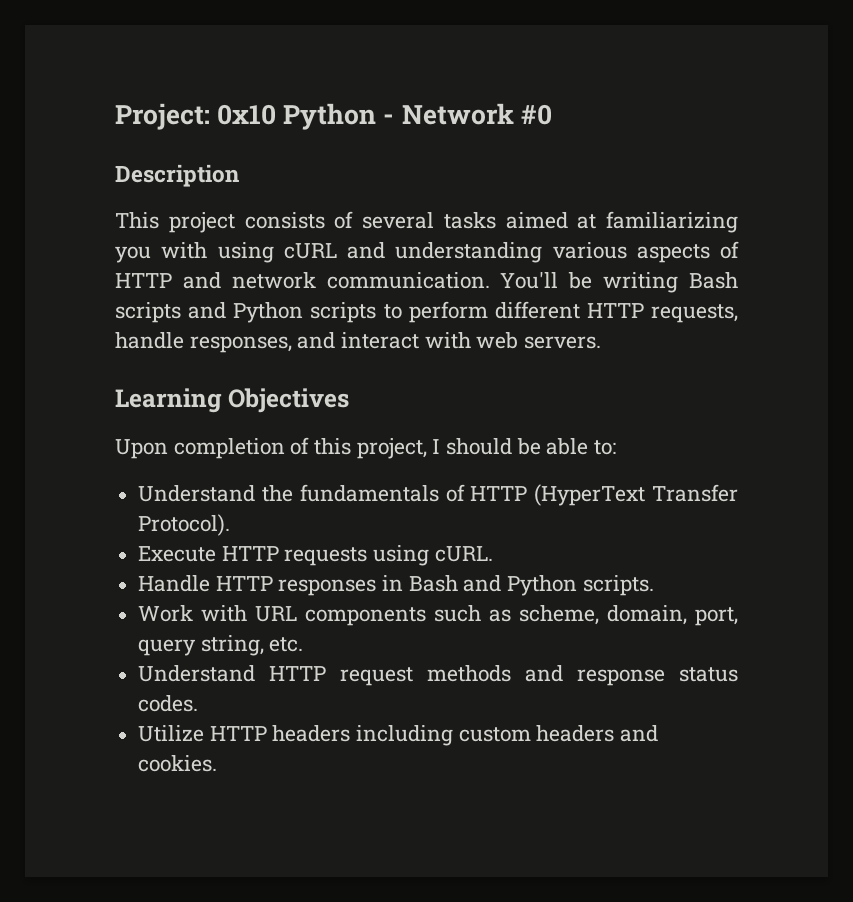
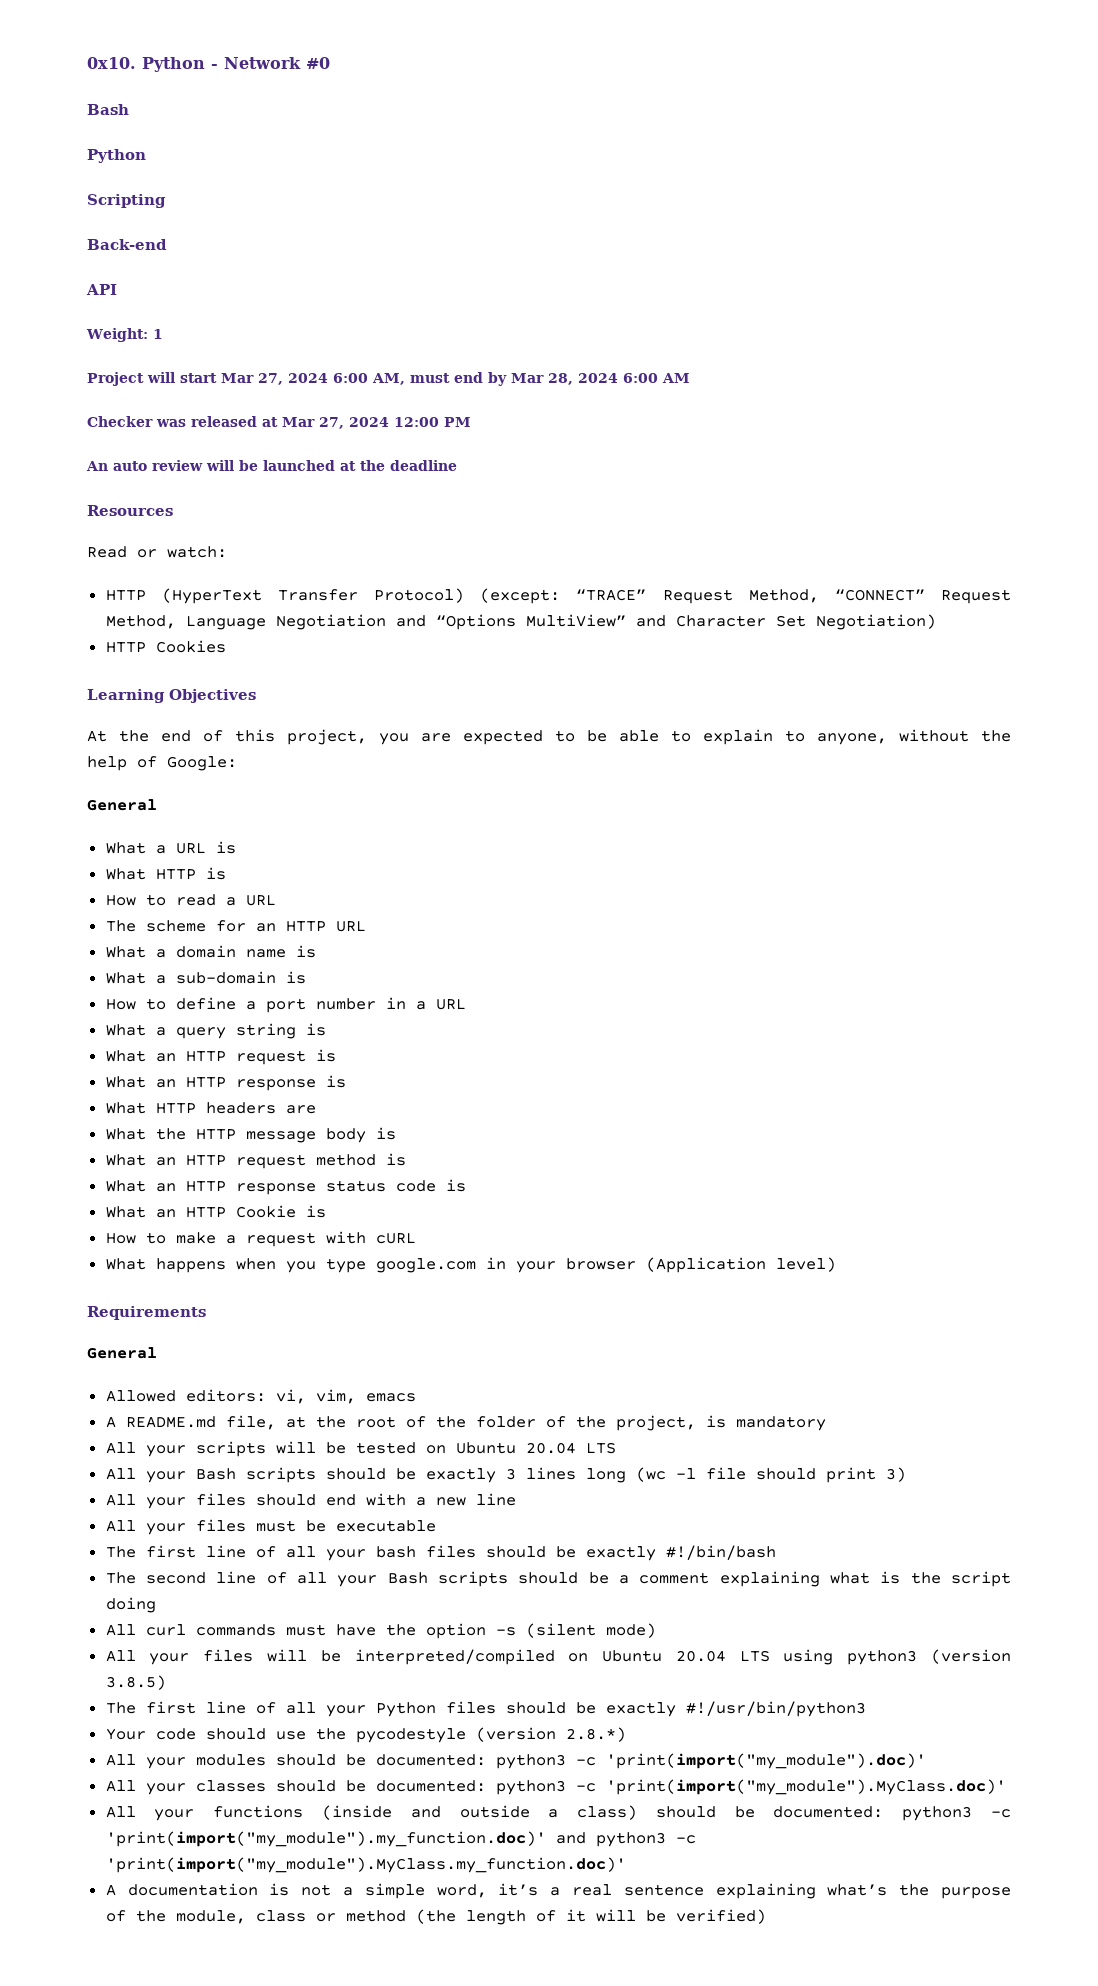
- Project: 0x10 Python - Network #0
- Description
- This project consists of several tasks aimed at familiarizing you with using cURL and understanding various aspects of HTTP and network communication. You'll be writing Bash scripts and Python scripts to perform different HTTP requests, handle responses, and interact with web servers.
+ 0x10. Python - Network #0
+ Bash
+ Python
+ Scripting
+ Back-end
+ API
+ Weight: 1
+ Project will start Mar 27, 2024 6:00 AM, must end by Mar 28, 2024 6:00 AM
+ Checker was released at Mar 27, 2024 12:00 PM
+ An auto review will be launched at the deadline
+ Resources
+ Read or watch:
+ HTTP (HyperText Transfer Protocol) (except: “TRACE” Request Method, “CONNECT” Request Method, Language Negotiation and “Options MultiView” and Character Set Negotiation)
+ HTTP Cookies
  Learning Objectives
- Upon completion of this project, I should be able to:
- Understand the fundamentals of HTTP (HyperText Transfer Protocol).
- Execute HTTP requests using cURL.
- Handle HTTP responses in Bash and Python scripts.
- Work with URL components such as scheme, domain, port, query string, etc.
- Understand HTTP request methods and response status codes.
- Utilize HTTP headers including custom headers and cookies.
+ At the end of this project, you are expected to be able to explain to anyone, without the help of Google:
+ General
+ What a URL is
+ What HTTP is
+ How to read a URL
+ The scheme for an HTTP URL
+ What a domain name is
+ What a sub-domain is
+ How to define a port number in a URL
+ What a query string is
+ What an HTTP request is
+ What an HTTP response is
+ What HTTP headers are
+ What the HTTP message body is
+ What an HTTP request method is
+ What an HTTP response status code is
+ What an HTTP Cookie is
+ How to make a request with cURL
+ What happens when you type google.com in your browser (Application level)
+ Requirements
+ General
+ Allowed editors: vi, vim, emacs
+ A README.md file, at the root of the folder of the project, is mandatory
+ All your scripts will be tested on Ubuntu 20.04 LTS
+ All your Bash scripts should be exactly 3 lines long (wc -l file should print 3)
+ All your files should end with a new line
+ All your files must be executable
+ The first line of all your bash files should be exactly #!/bin/bash
+ The second line of all your Bash scripts should be a comment explaining what is the script doing
+ All curl commands must have the option -s (silent mode)
+ All your files will be interpreted/compiled on Ubuntu 20.04 LTS using python3 (version 3.8.5)
+ The first line of all your Python files should be exactly #!/usr/bin/python3
+ Your code should use the pycodestyle (version 2.8.*)
+ All your modules should be documented: python3 -c 'print(import("my_module").doc)'
+ All your classes should be documented: python3 -c 'print(import("my_module").MyClass.doc)'
+ All your functions (inside and outside a class) should be documented: python3 -c 'print(import("my_module").my_function.doc)' and python3 -c 'print(import("my_module").MyClass.my_function.doc)'
+ A documentation is not a simple word, it’s a real sentence explaining what’s the purpose of the module, class or method (the length of it will be verified)

